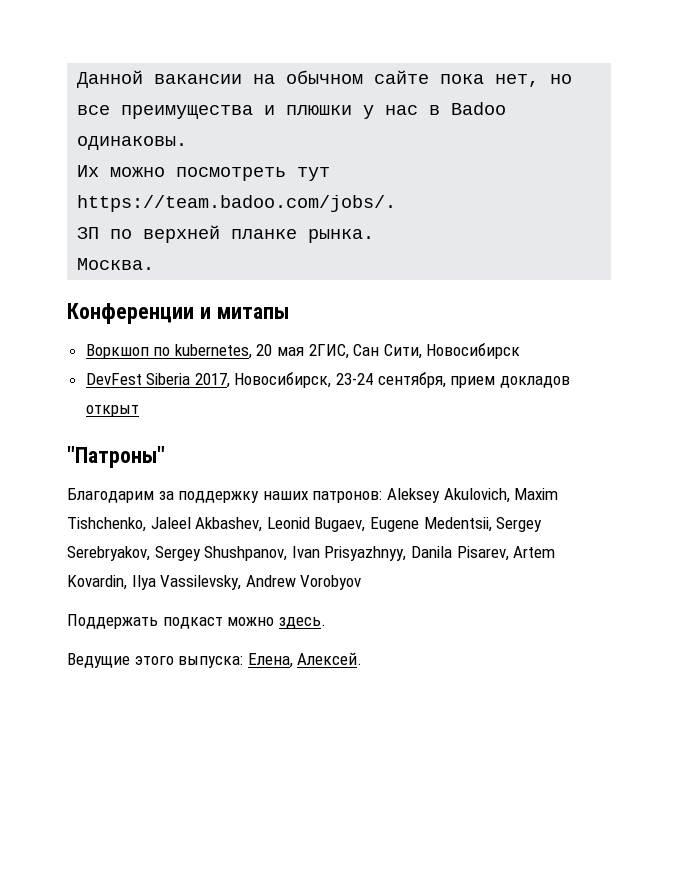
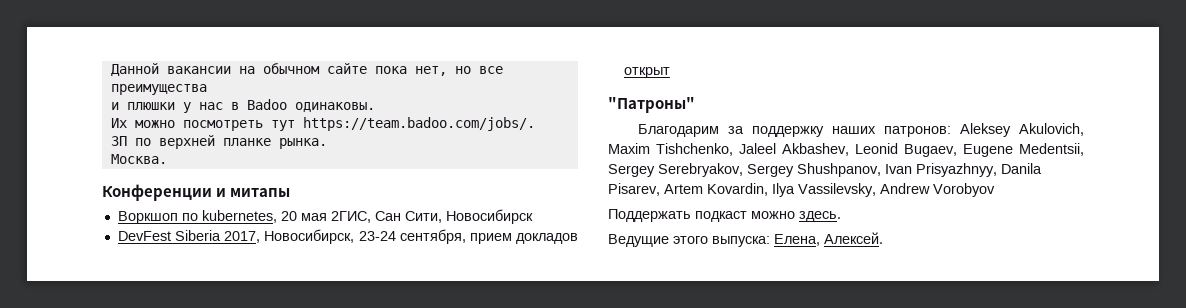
- Данной вакансии на обычном сайте пока нет, но все преимущества и плюшки у нас в Badoo одинаковы.
+ Данной вакансии на обычном сайте пока нет, но все преимущества
+ и плюшки у нас в Badoo одинаковы.

